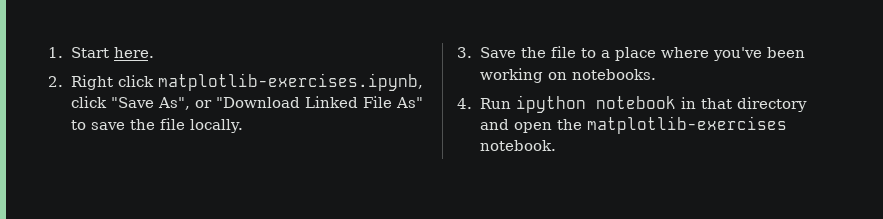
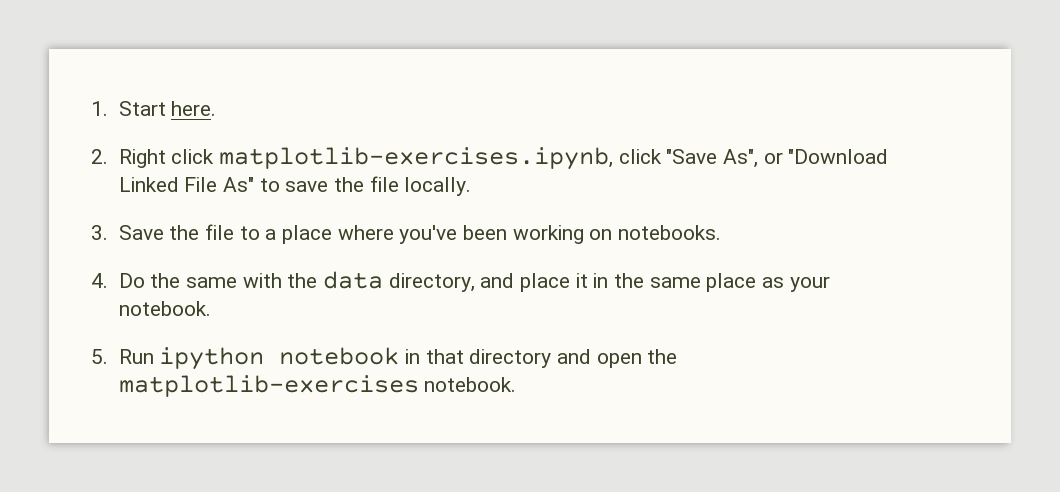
- 4. Run ipython notebook in that directory and open the matplotlib-exercises notebook.
+ 4. Do the same with the data directory, and place it in the same place as your notebook.
+ 5. Run ipython notebook in that directory and open the matplotlib-exercises notebook.

